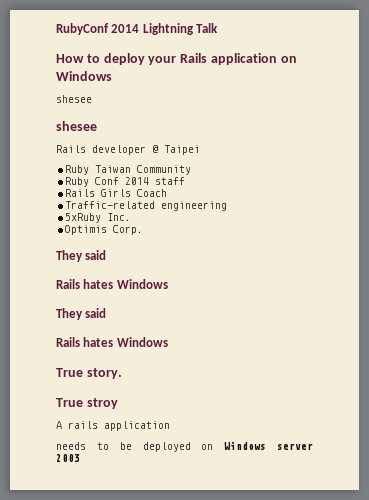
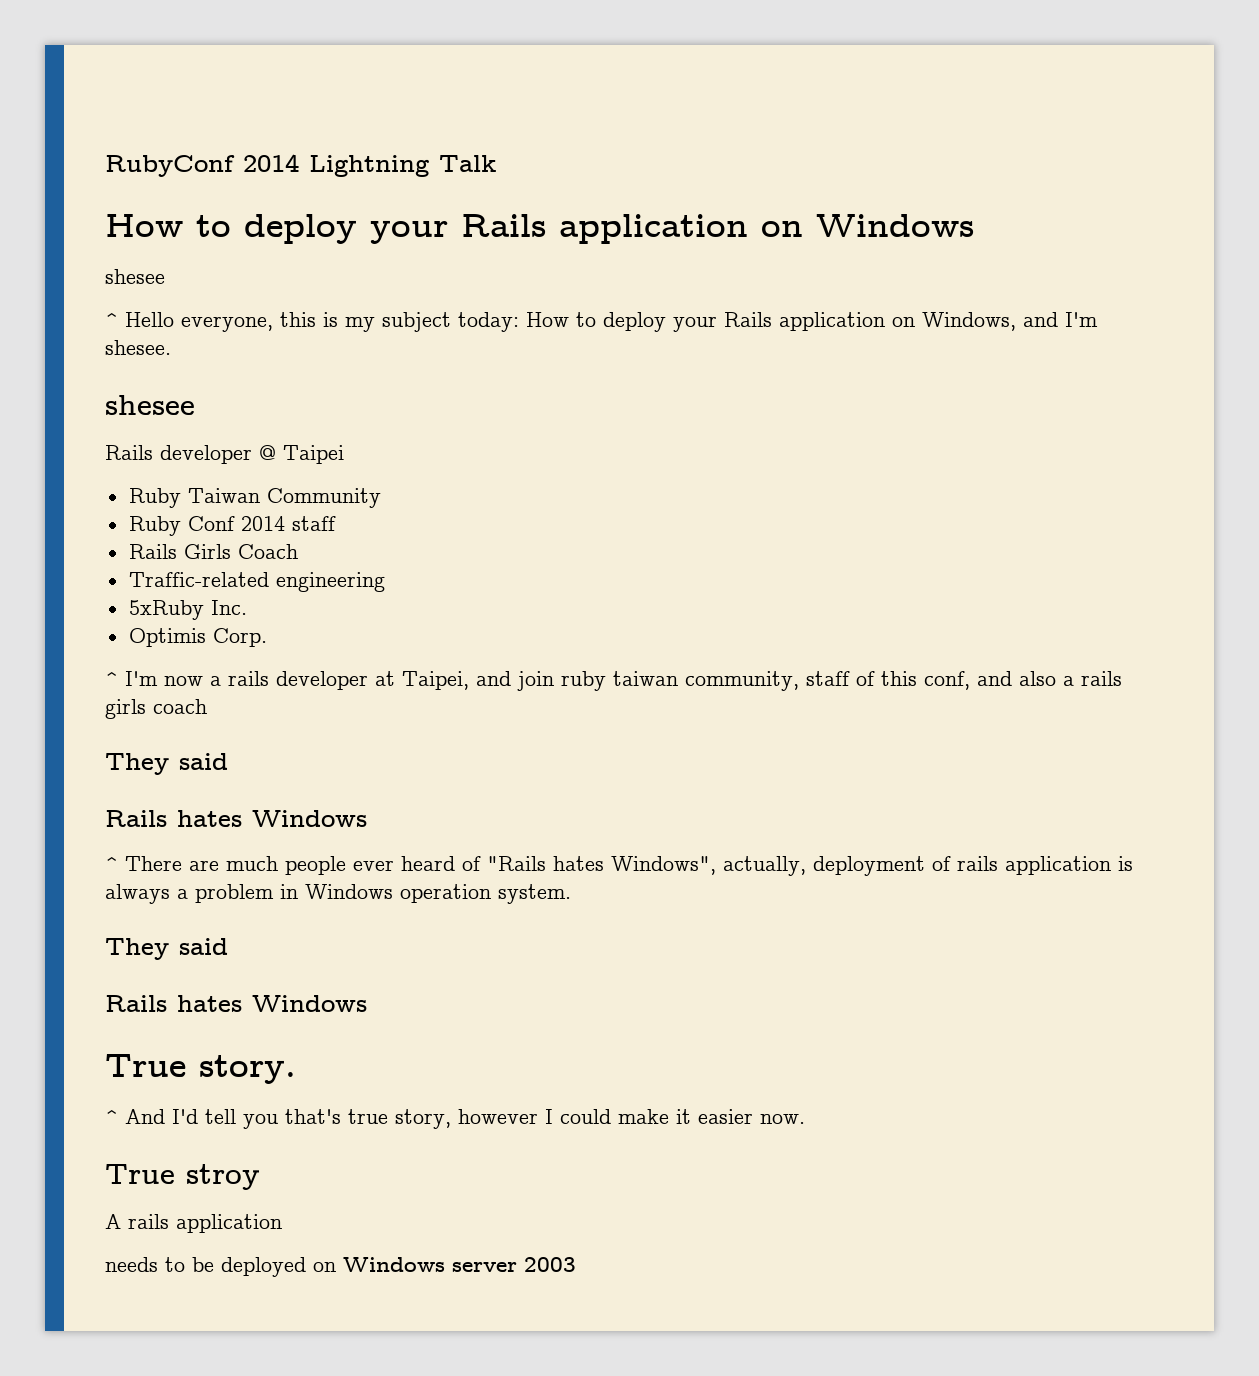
+ ^ Hello everyone, this is my subject today: How to deploy your Rails application on Windows, and I'm shesee.
  Optimis Corp.
+ ^ I'm now a rails developer at Taipei, and join ruby taiwan community, staff of this conf, and also a rails girls coach
  They said
  Rails hates Windows
+ ^ There are much people ever heard of "Rails hates Windows", actually, deployment of rails application is always a problem in Windows operation system.
+ ^ And I'd tell you that's true story, however I could make it easier now.

